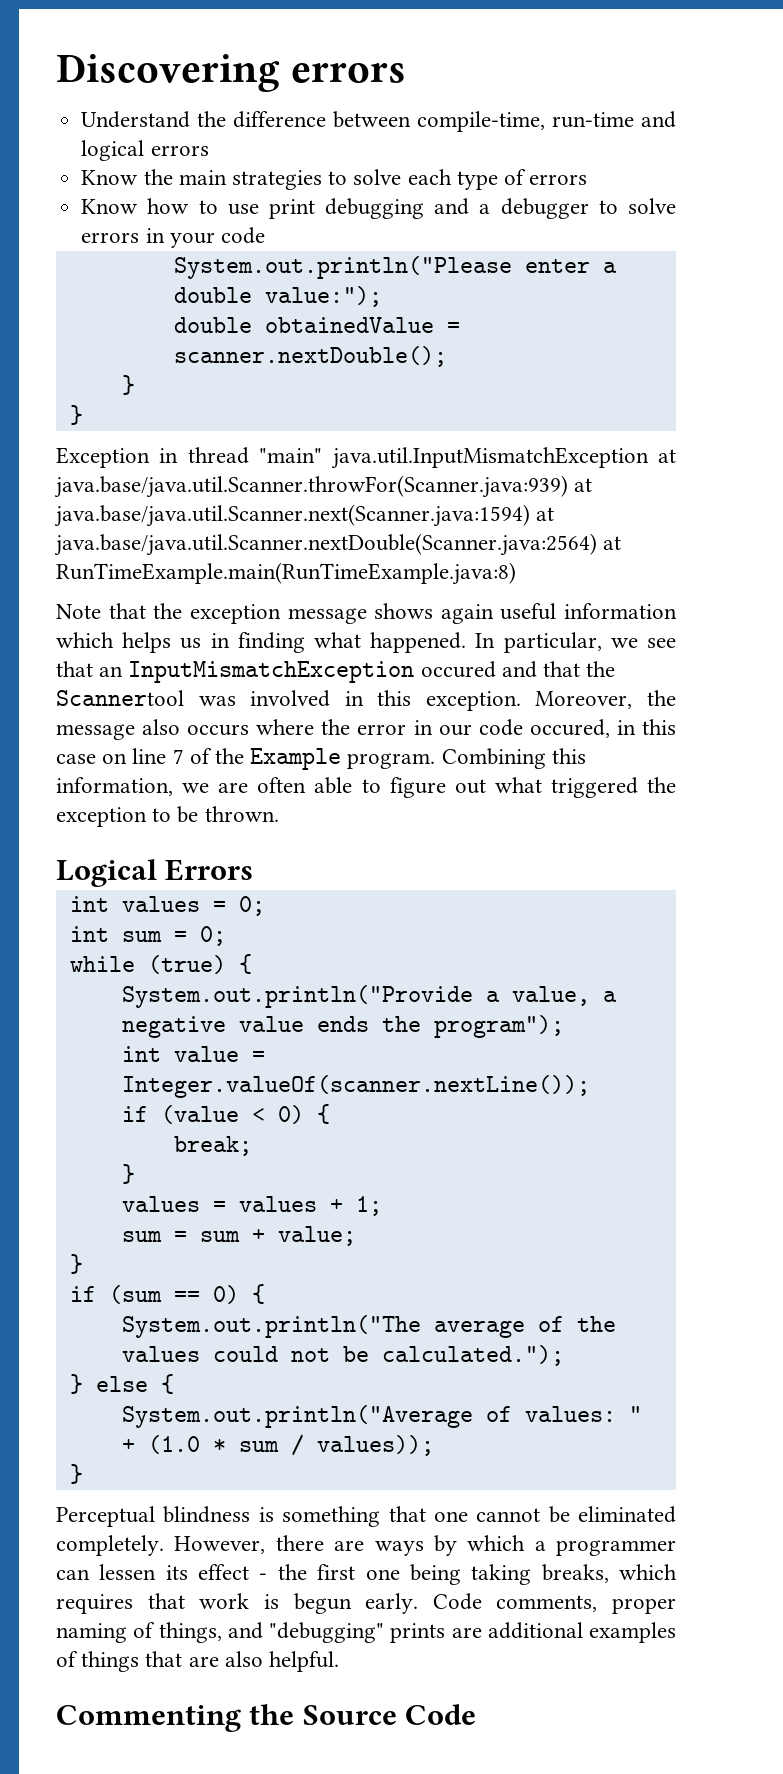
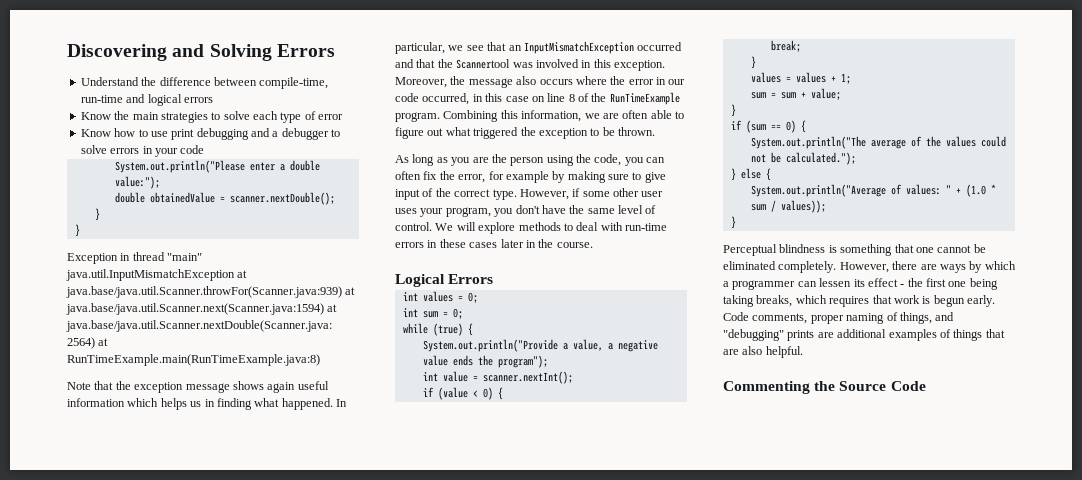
- Discovering errors
+ Discovering and Solving Errors
- Know the main strategies to solve each type of errors
+ Know the main strategies to solve each type of error
- In particular, we see that an InputMismatchException occured and that the Scannertool was involved in this exception.
+ In particular, we see that an InputMismatchException occurred and that the Scannertool was involved in this exception.
- Moreover, the message also occurs where the error in our code occured, in this case on line 7 of the Example program.
+ Moreover, the message also occurs where the error in our code occurred, in this case on line 8 of the RunTimeExample program.
+ As long as you are the person using the code, you can often fix the error, for example by making sure to give input of the correct type. However, if some other user uses your program, you don't have the same level of control. We will explore methods to deal with run-time errors in these cases later in the course.
- int value = Integer.valueOf(scanner.nextLine());
+ int value = scanner.nextInt();

